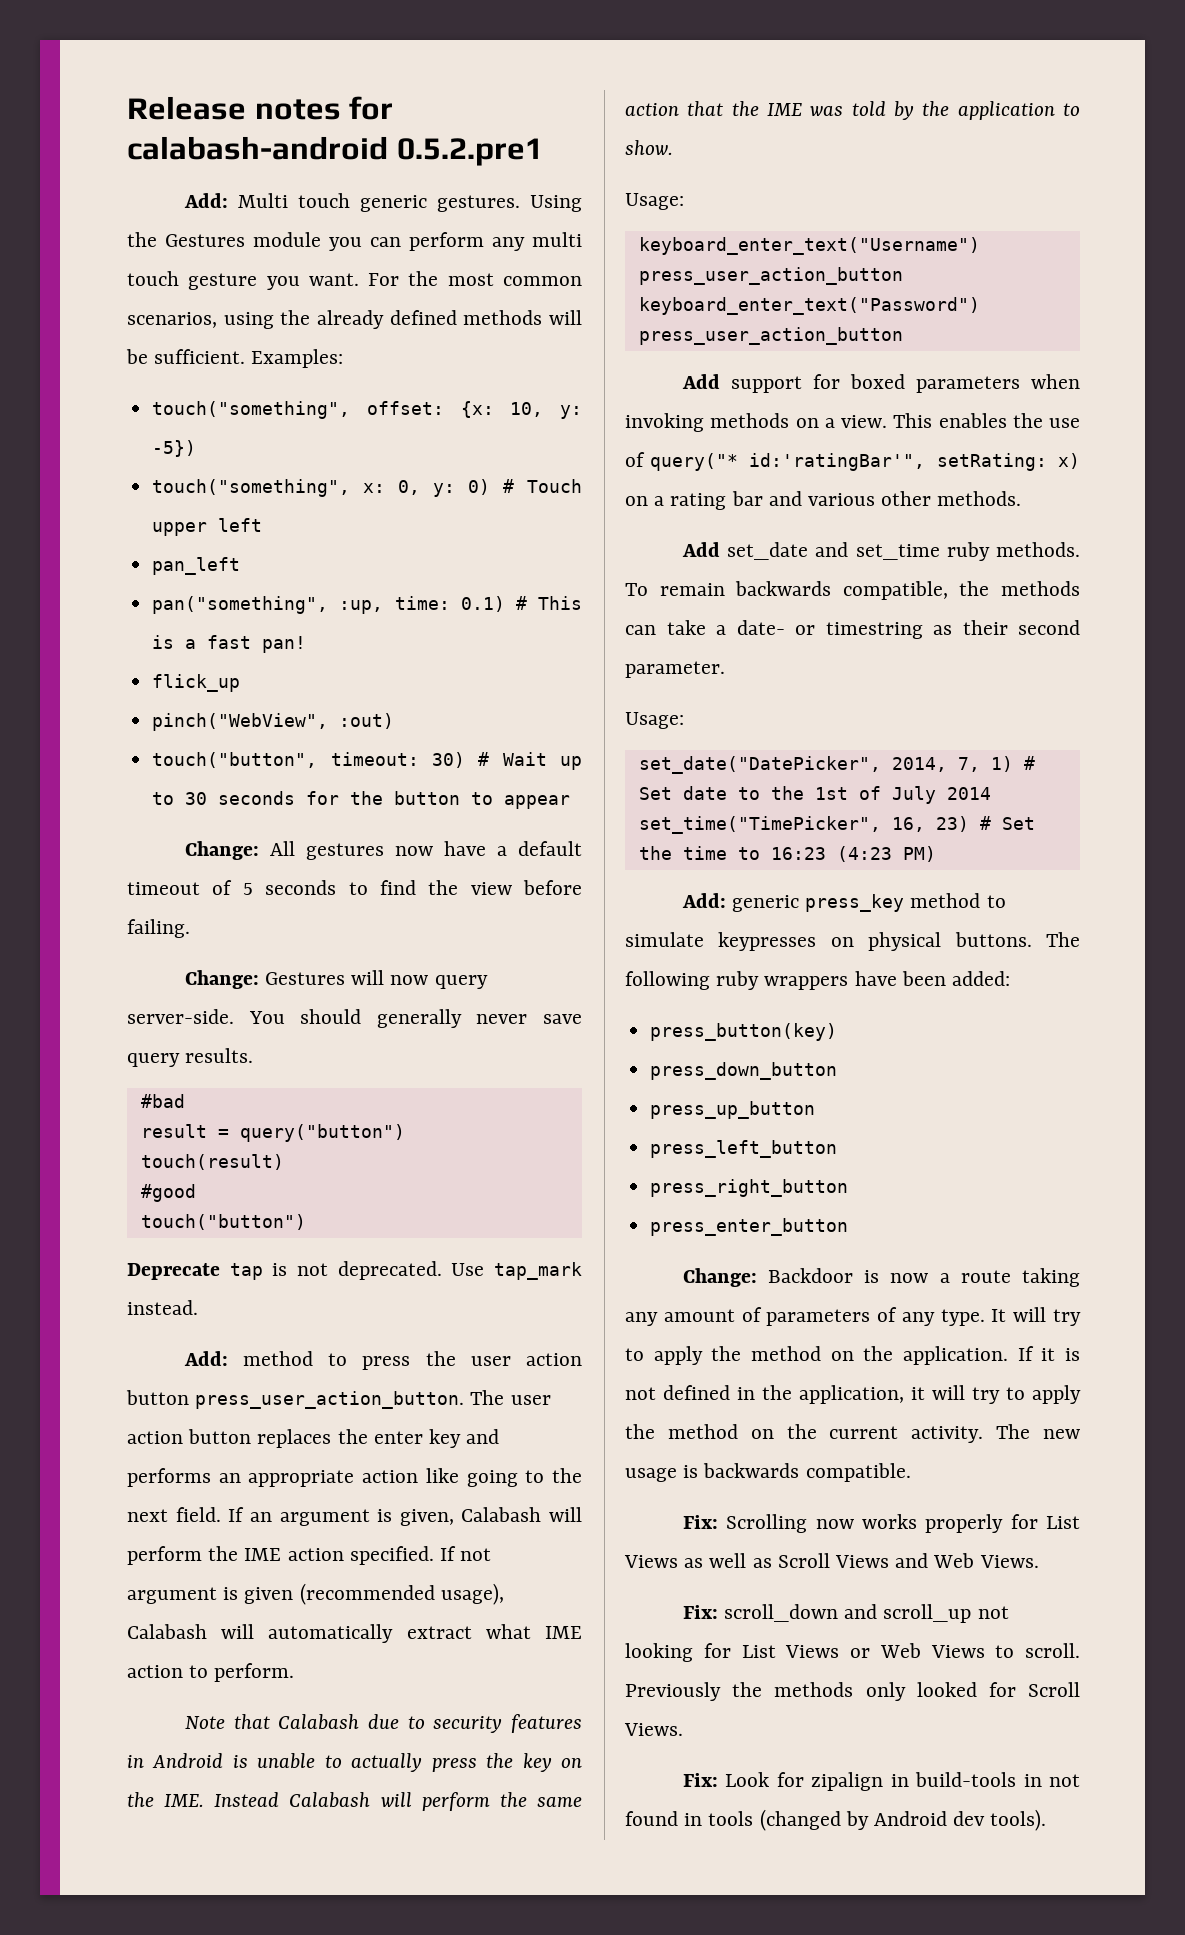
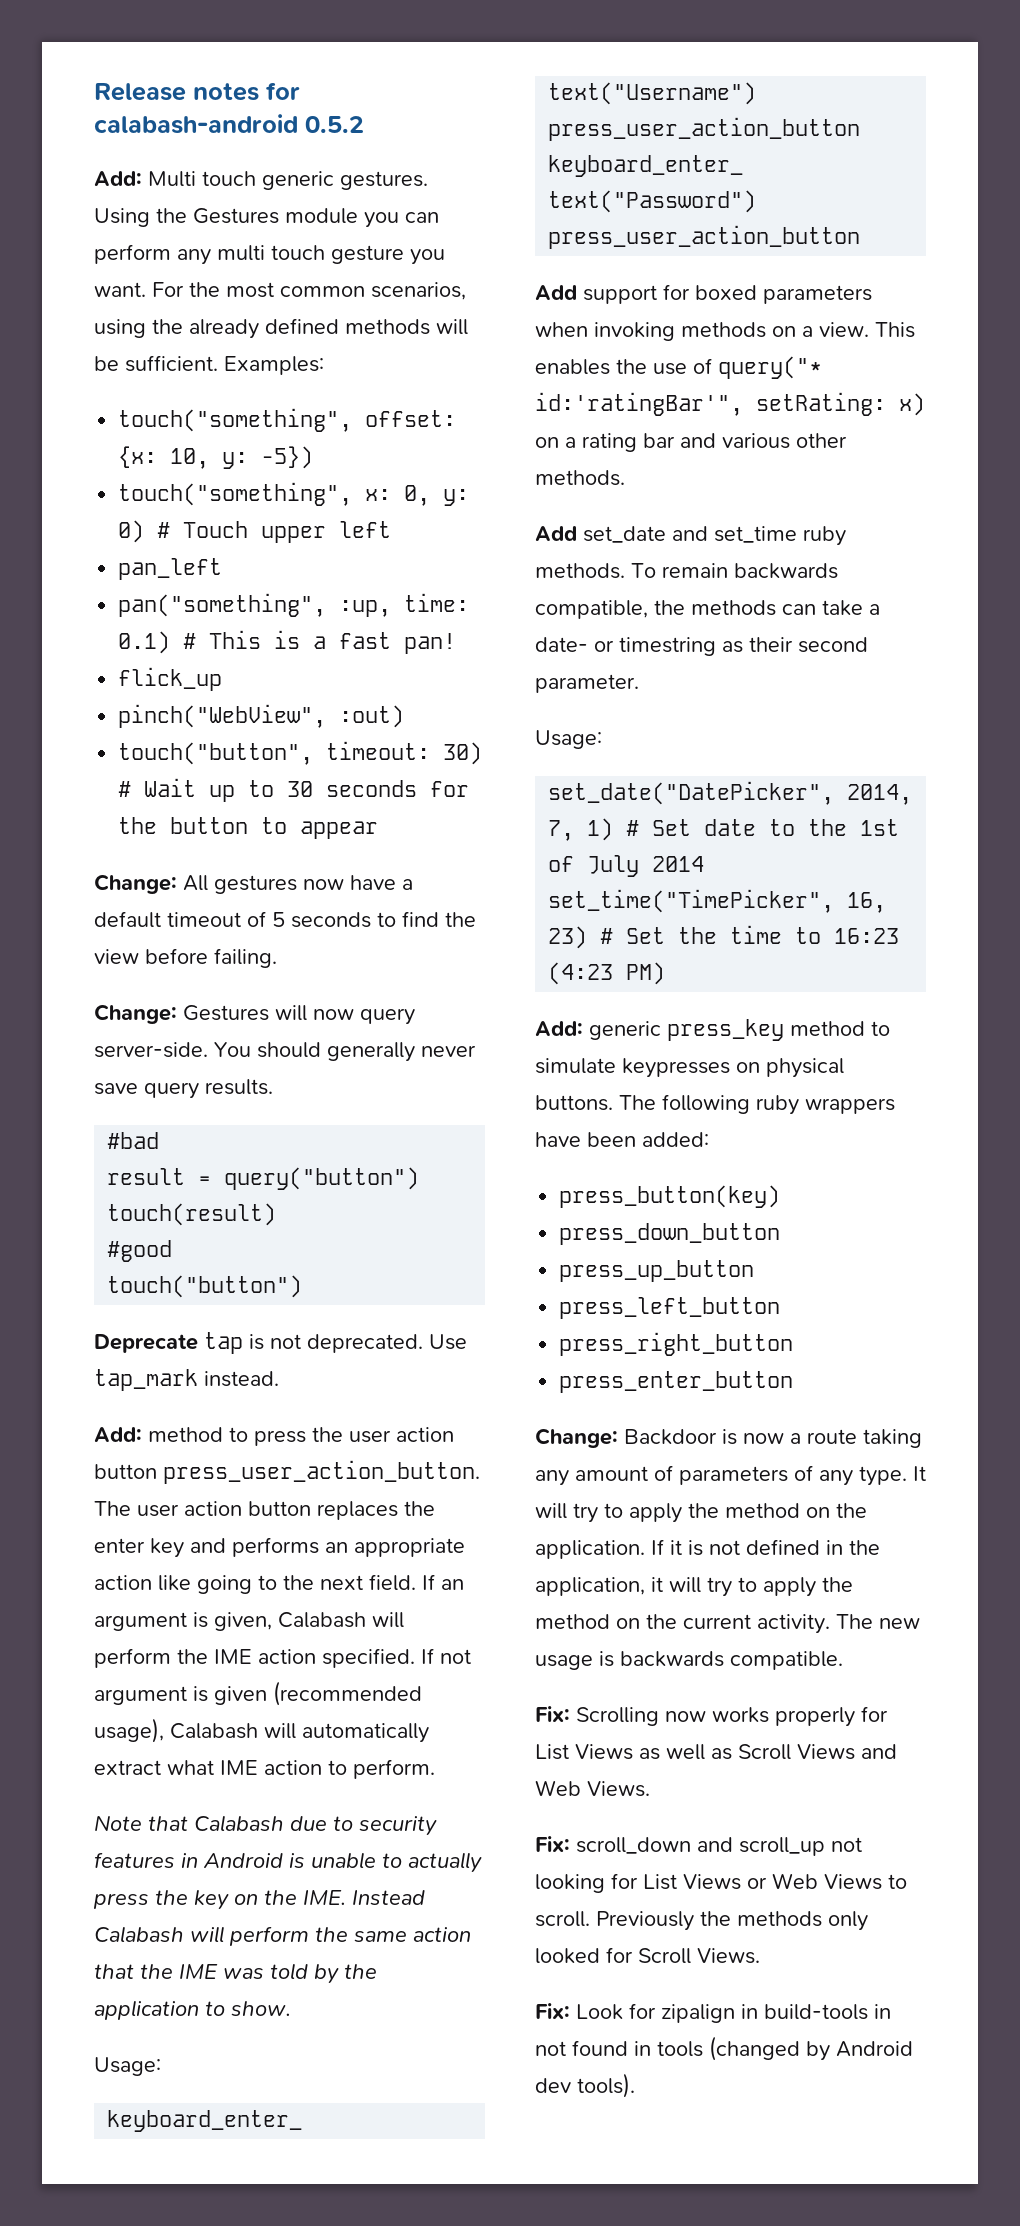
- Release notes for calabash-android 0.5.2.pre1
+ Release notes for calabash-android 0.5.2

